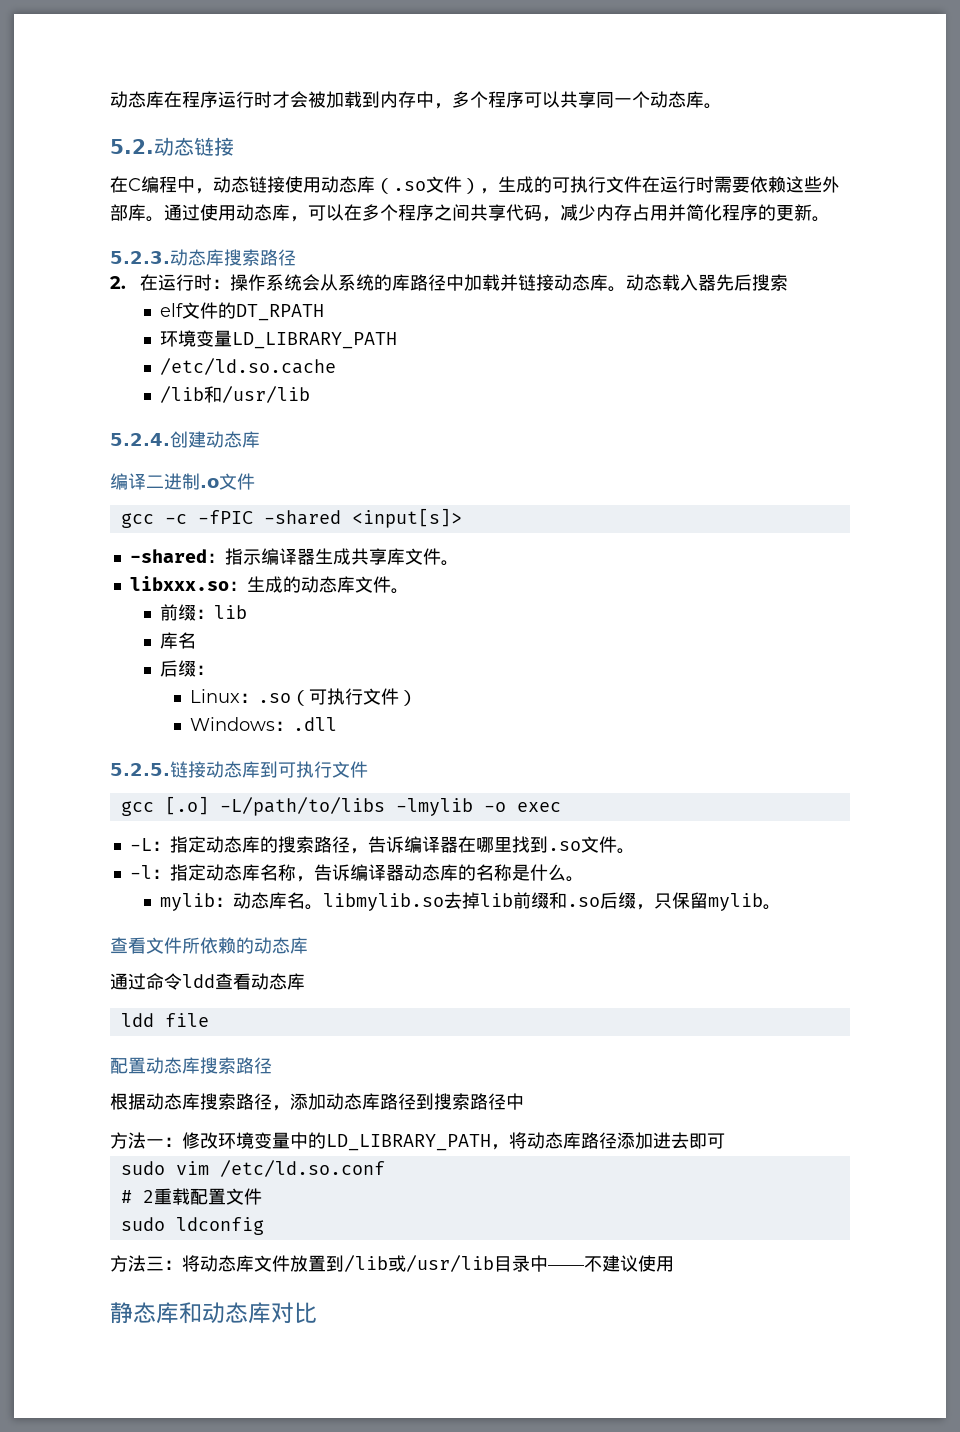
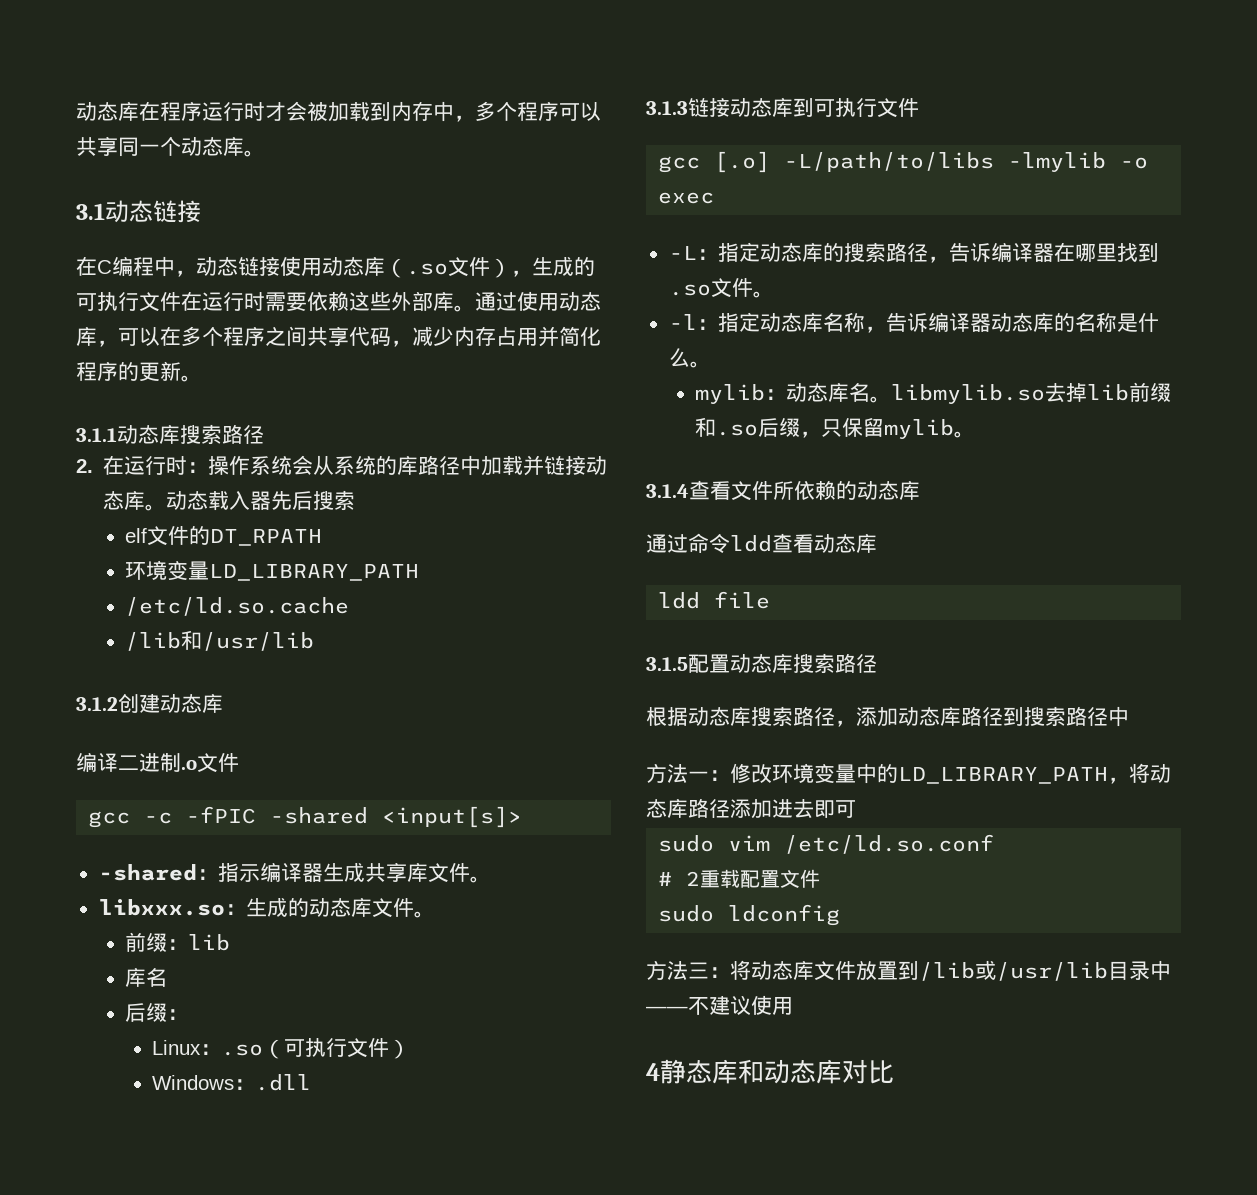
- 5.2.动态链接
+ 3.1动态链接
- 5.2.3.动态库搜索路径
+ 3.1.1动态库搜索路径
- 5.2.4.创建动态库
+ 3.1.2创建动态库
- 5.2.5.链接动态库到可执行文件
+ 3.1.3链接动态库到可执行文件
- 查看文件所依赖的动态库
+ 3.1.4查看文件所依赖的动态库
- 配置动态库搜索路径
+ 3.1.5配置动态库搜索路径
- 静态库和动态库对比
+ 4静态库和动态库对比

